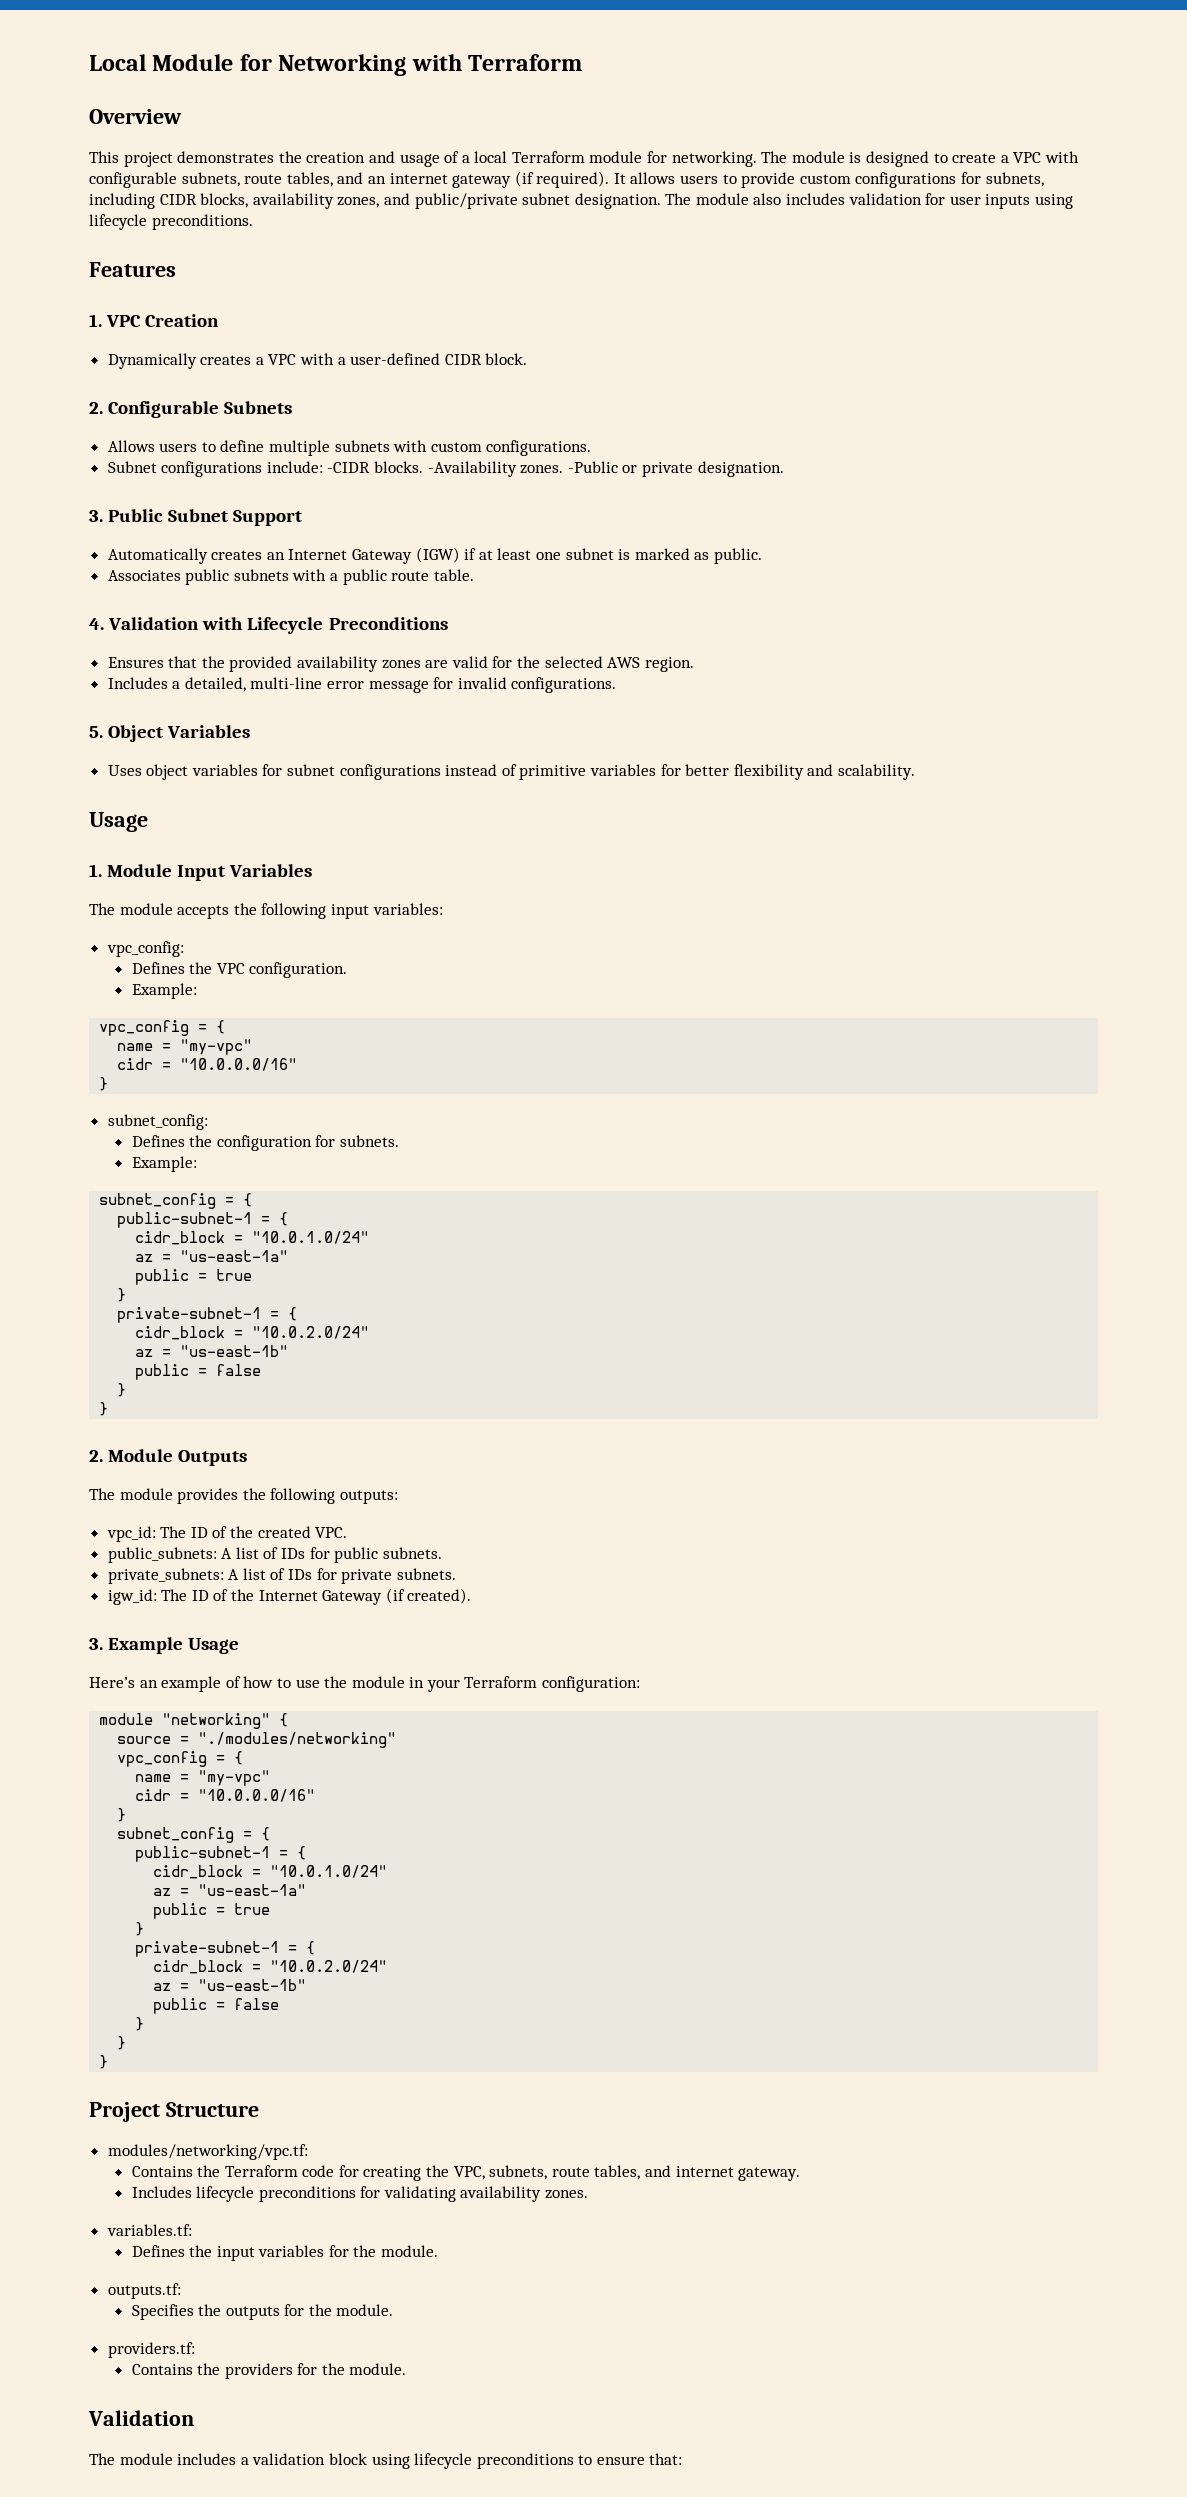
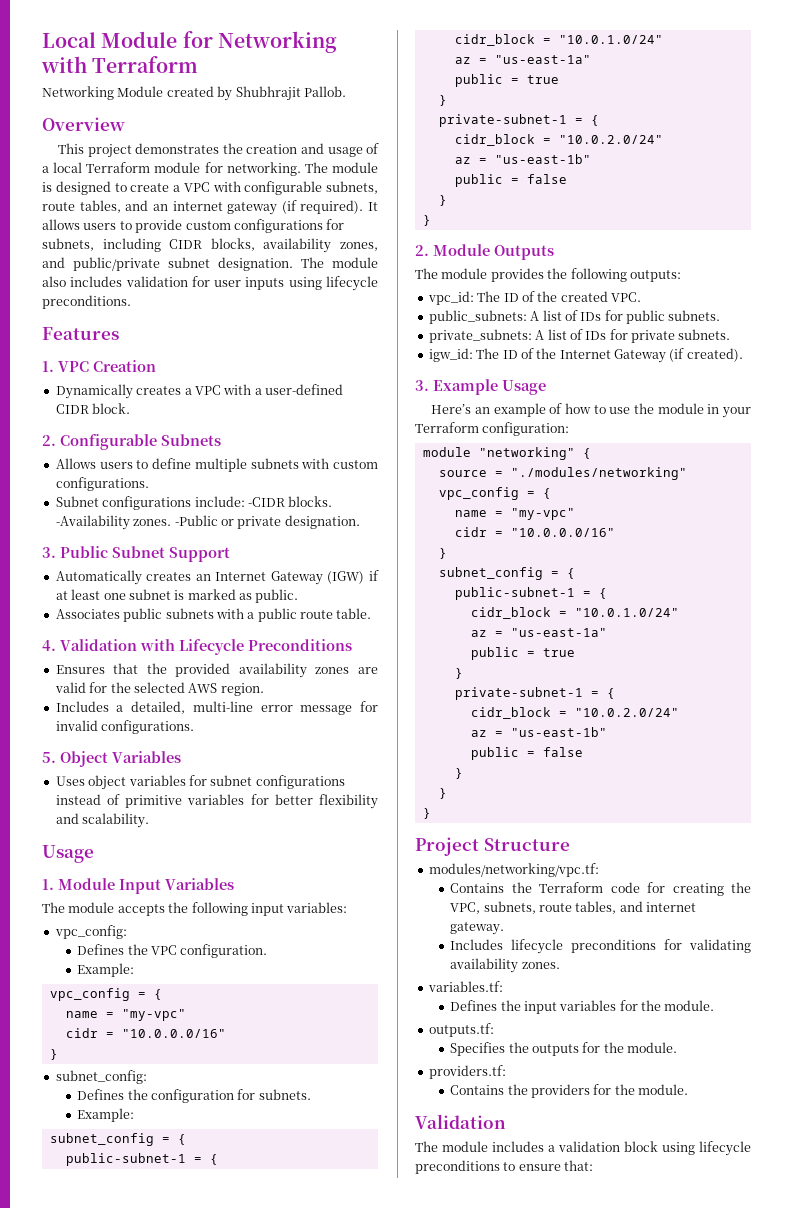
+ Networking Module created by Shubhrajit Pallob.

